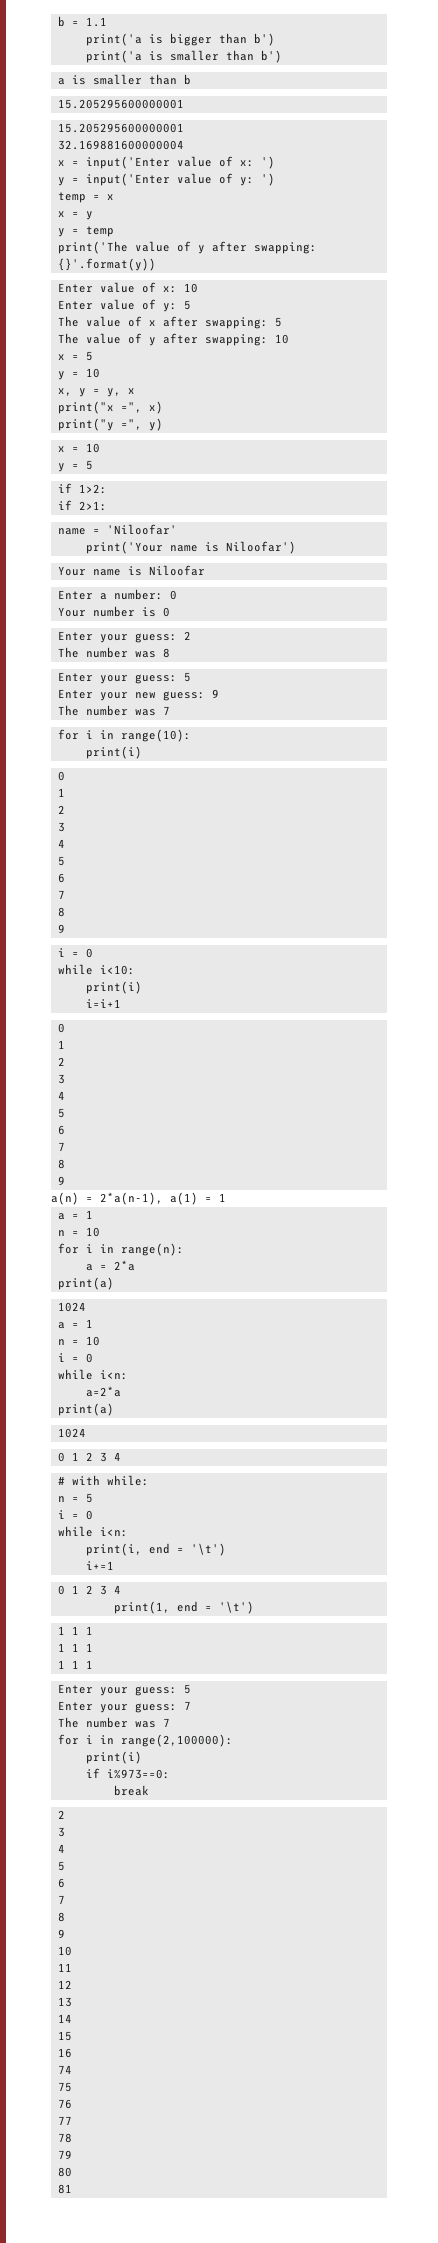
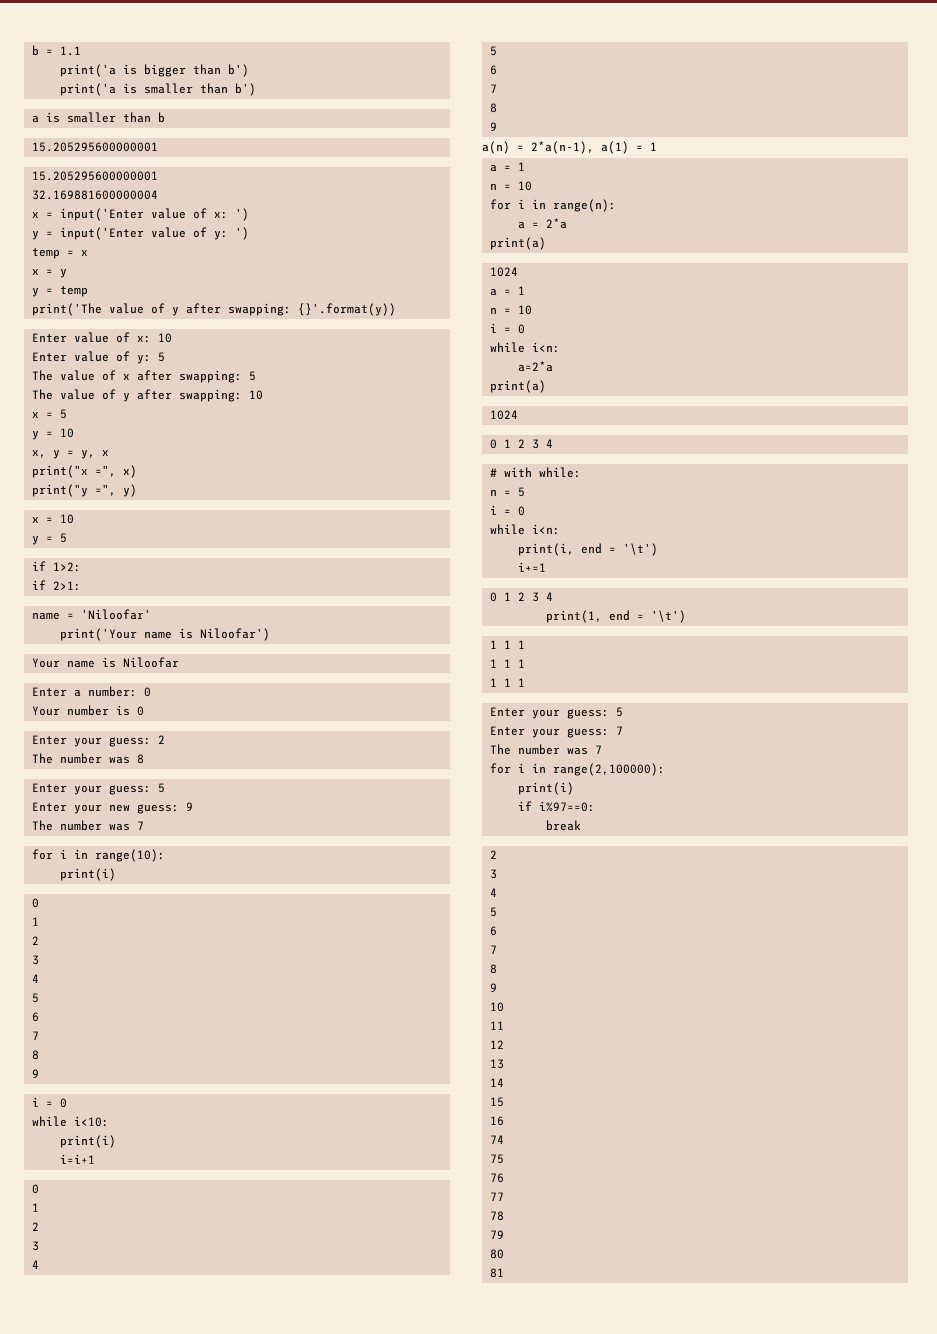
- if i%973==0:
+ if i%97==0:

